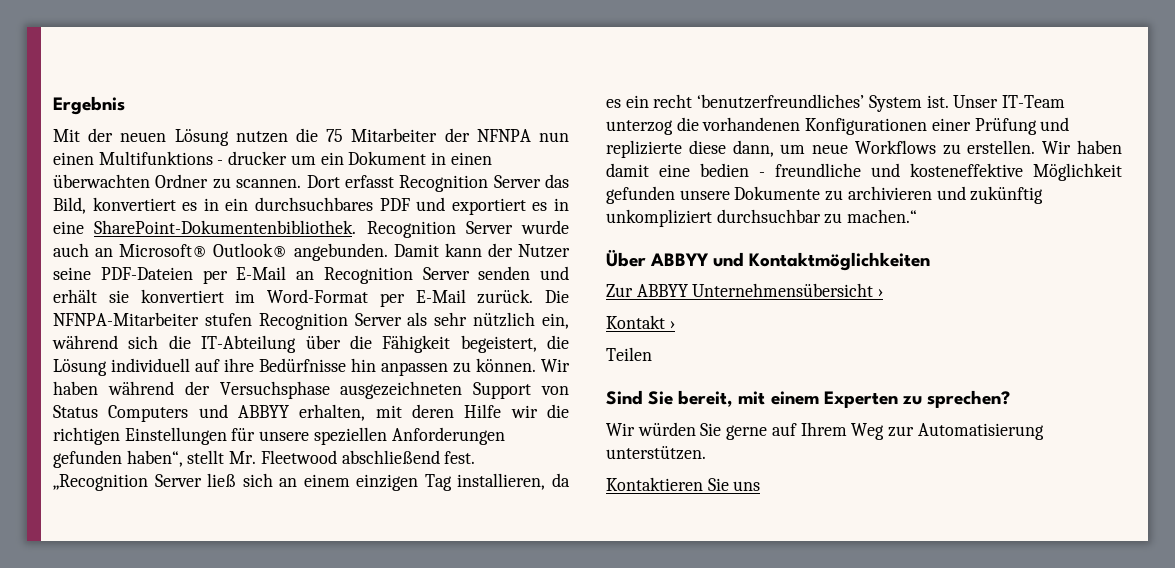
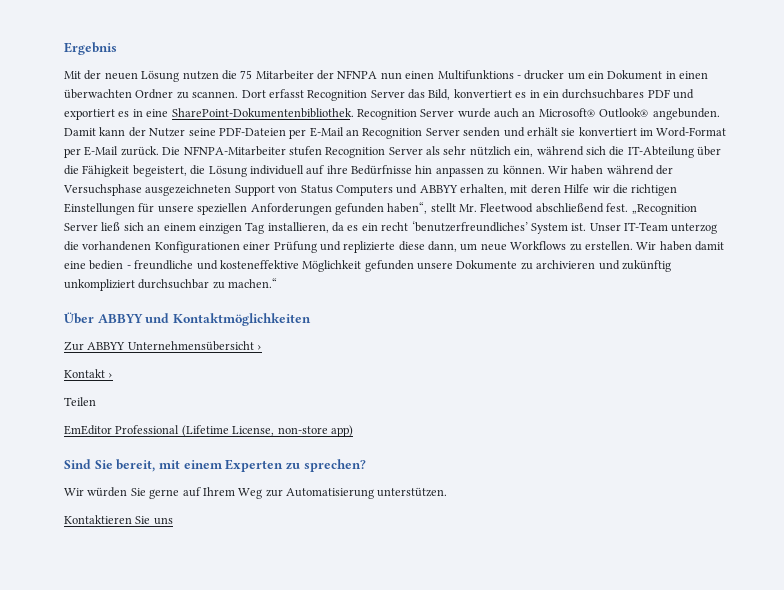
+ EmEditor Professional (Lifetime License, non-store app)

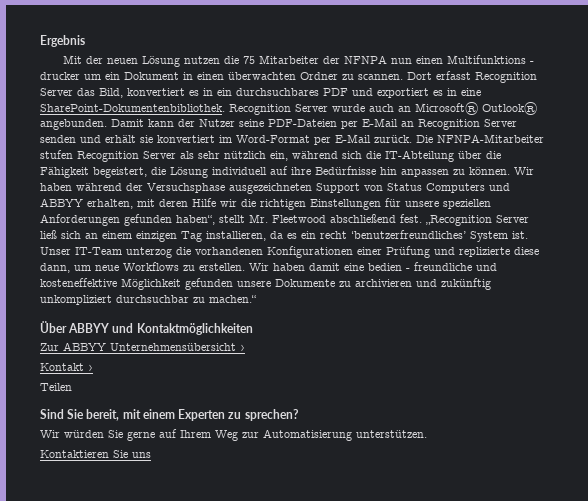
- EmEditor Professional (Lifetime License, non-store app)

